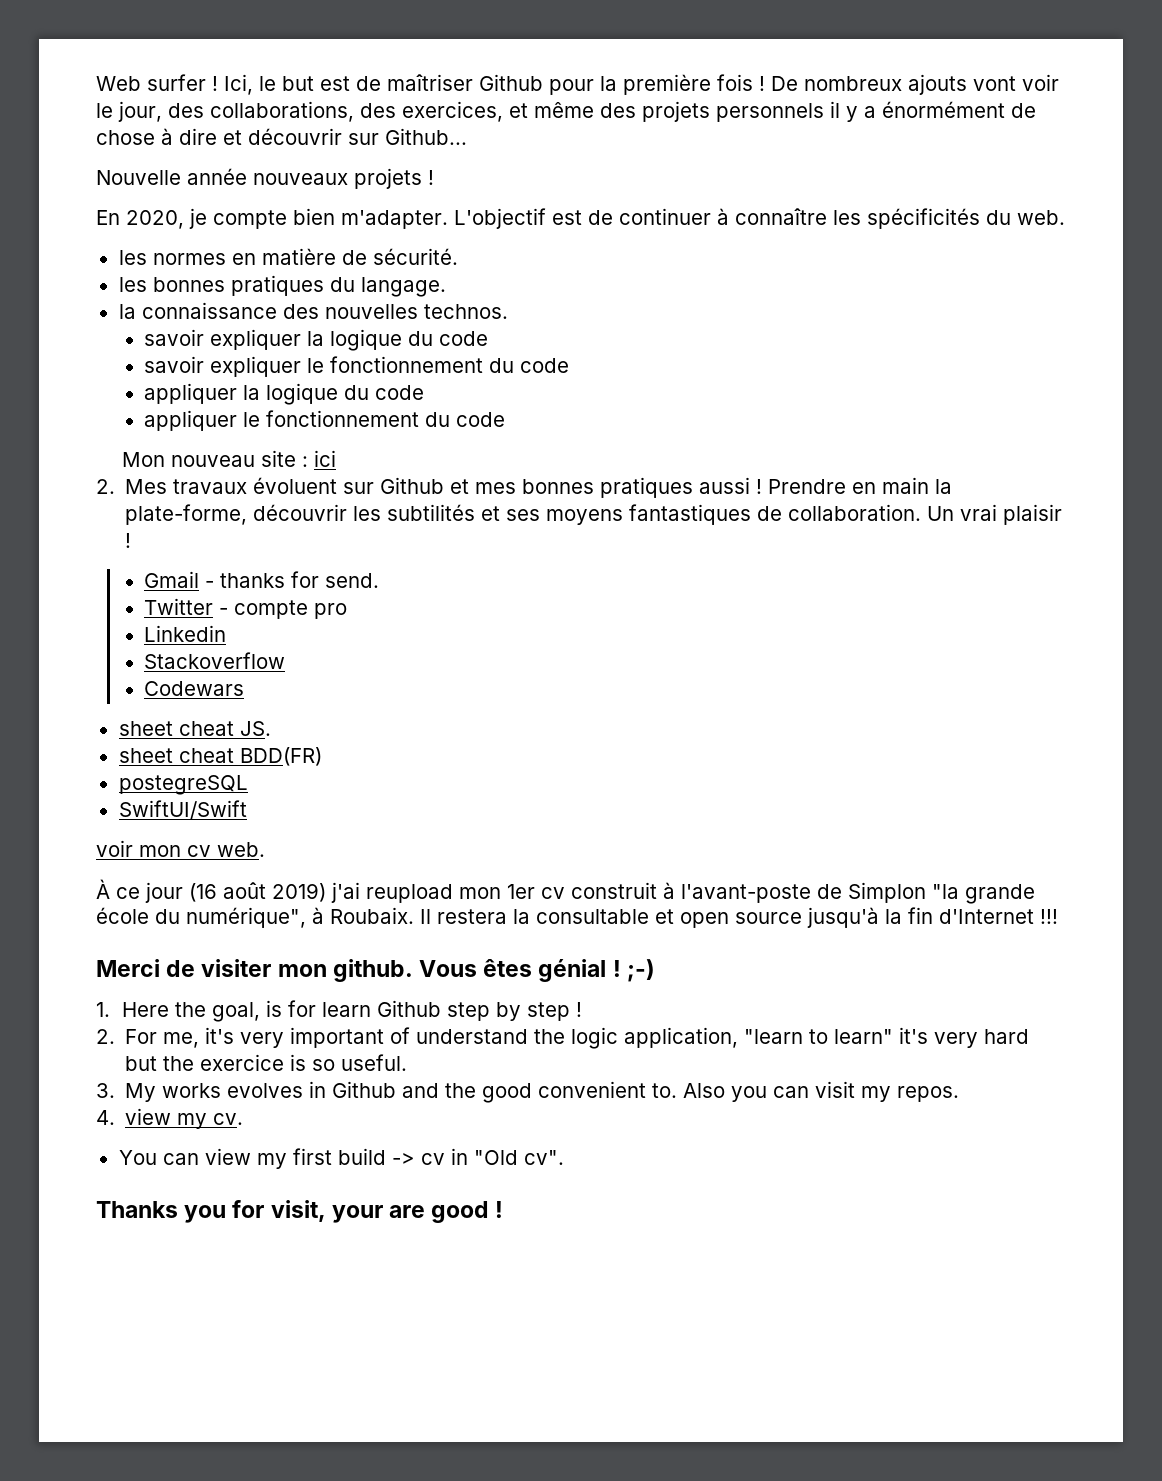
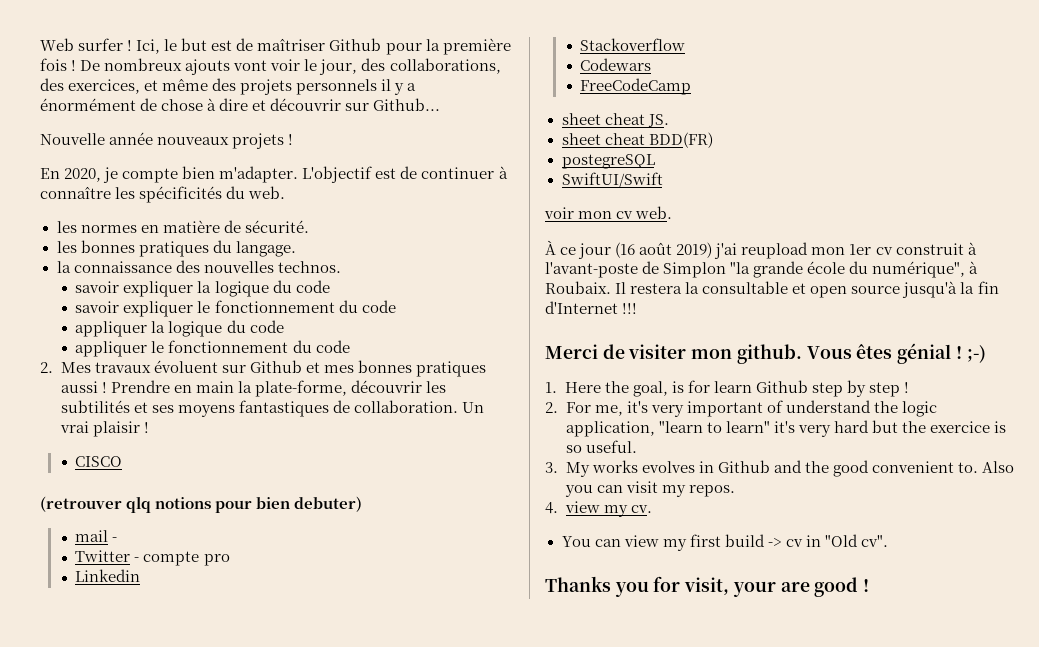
- Mon nouveau site : ici
- Gmail - thanks for send.
+ CISCO
+ (retrouver qlq notions pour bien debuter)
+ mail -
+ FreeCodeCamp

